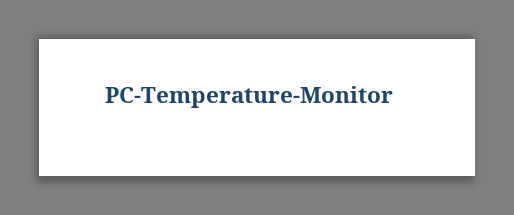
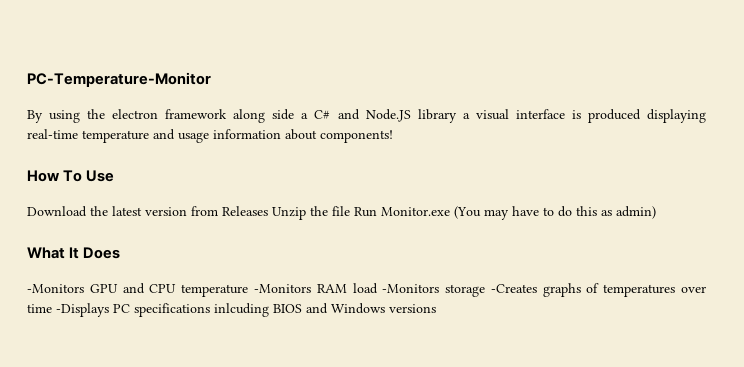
+ By using the electron framework along side a C# and Node.JS library a visual interface is produced displaying real-time temperature and usage information about components!
+ How To Use
+ Download the latest version from Releases Unzip the file Run Monitor.exe (You may have to do this as admin)
+ What It Does
+ -Monitors GPU and CPU temperature -Monitors RAM load -Monitors storage -Creates graphs of temperatures over time -Displays PC specifications inlcuding BIOS and Windows versions

